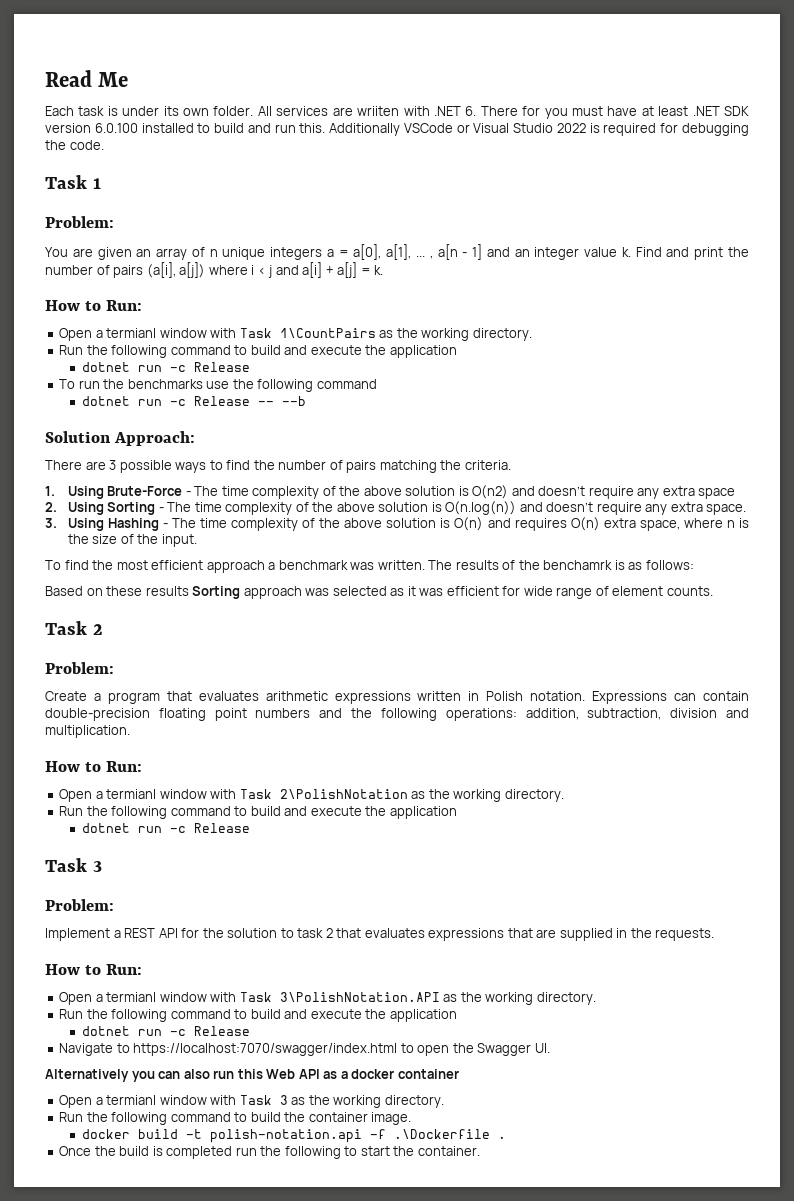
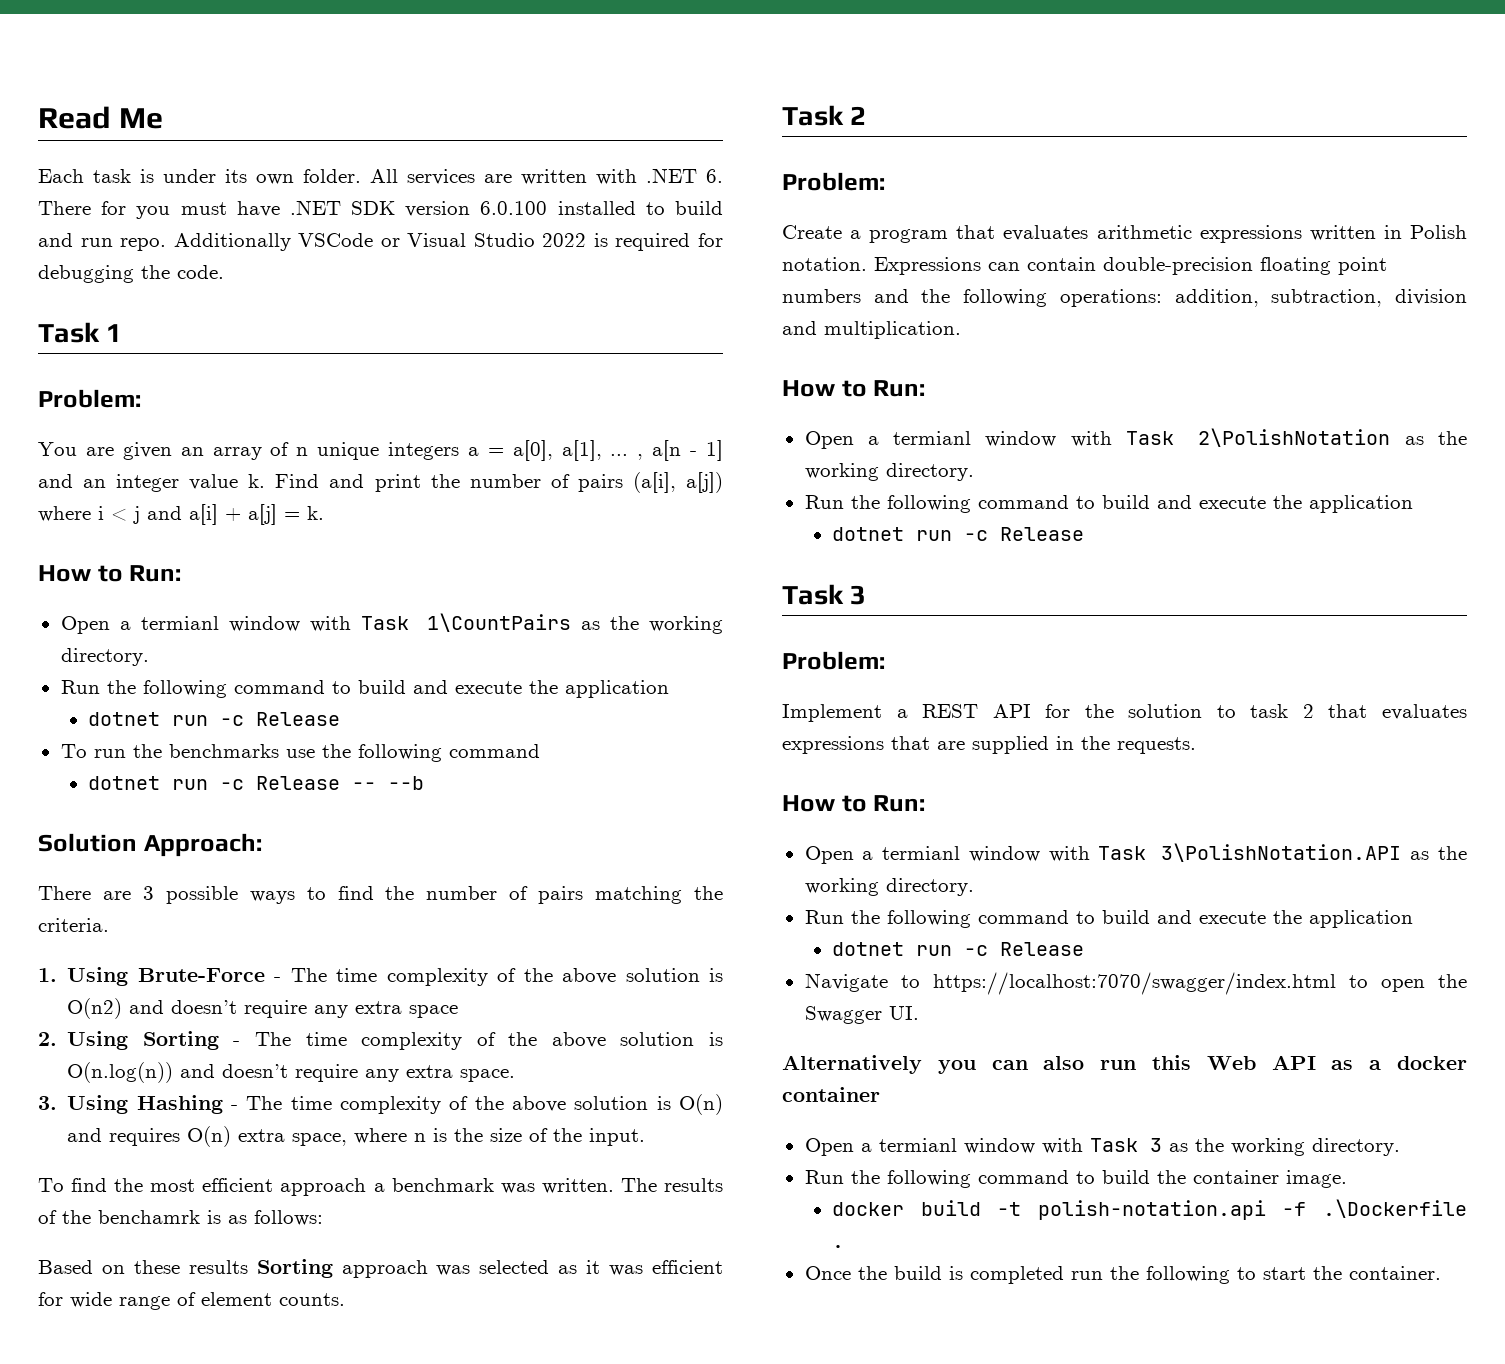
- All services are wriiten with .NET 6. There for you must have at least .NET SDK version 6.0.100 installed to build and run this.
+ All services are written with .NET 6. There for you must have .NET SDK version 6.0.100 installed to build and run repo.

